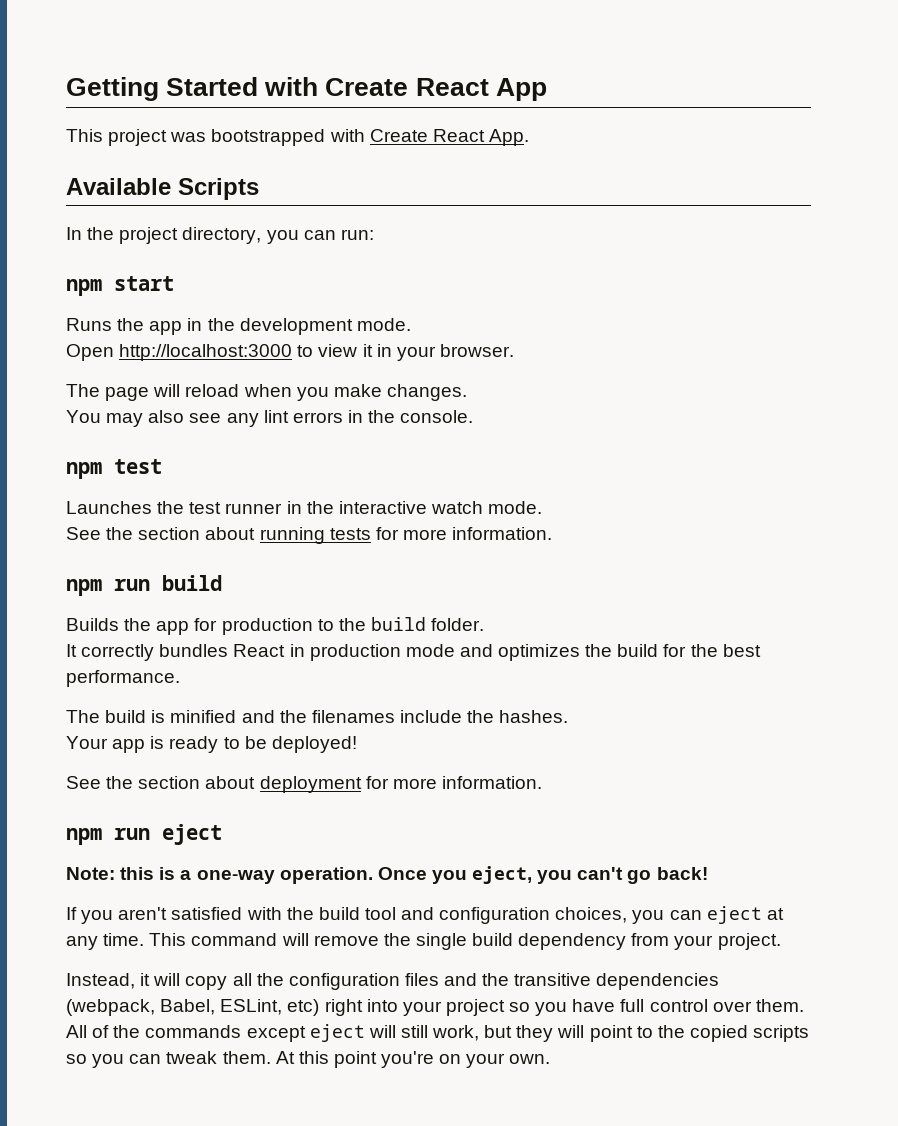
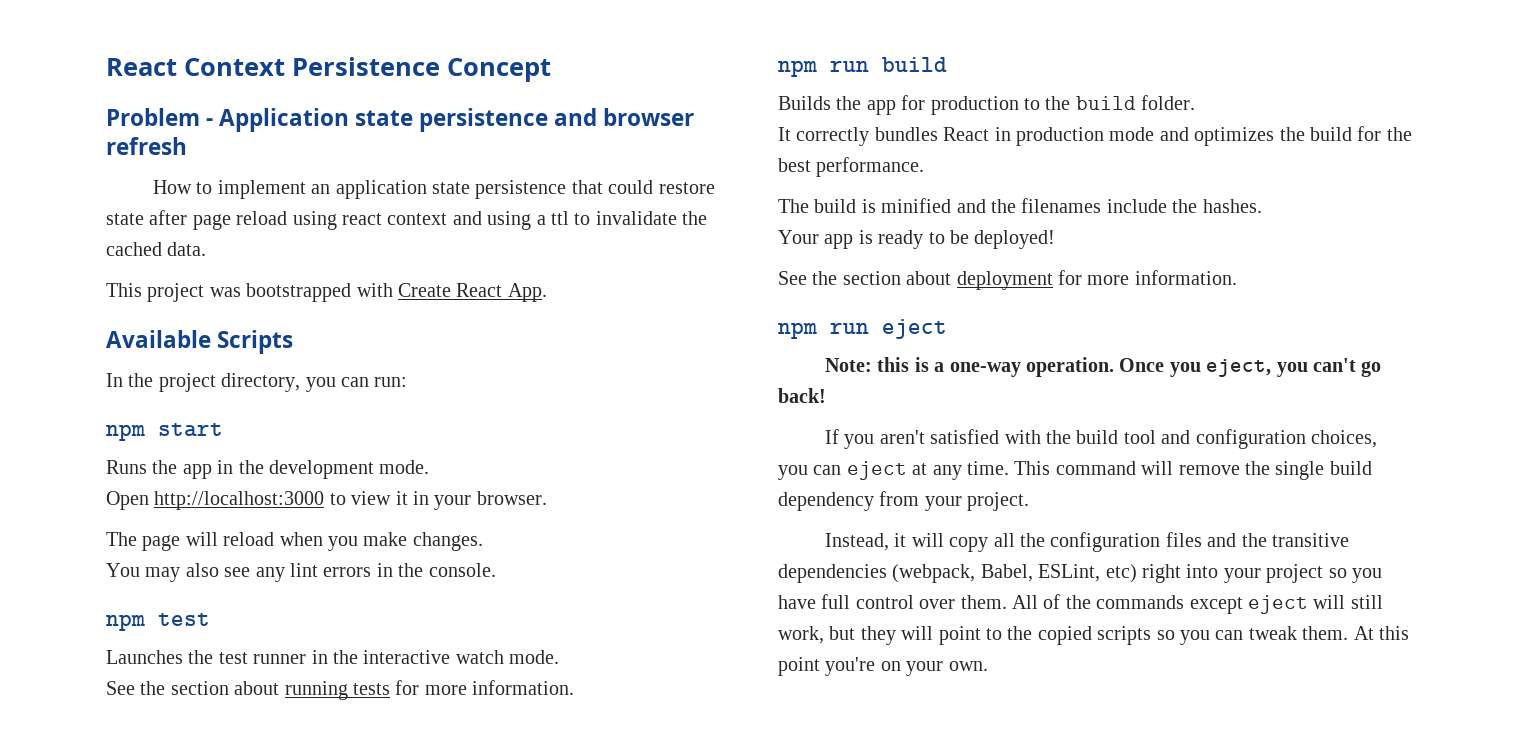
- Getting Started with Create React App
+ React Context Persistence Concept
+ Problem - Application state persistence and browser refresh
+ How to implement an application state persistence that could restore state after page reload using react context and using a ttl to invalidate the cached data.

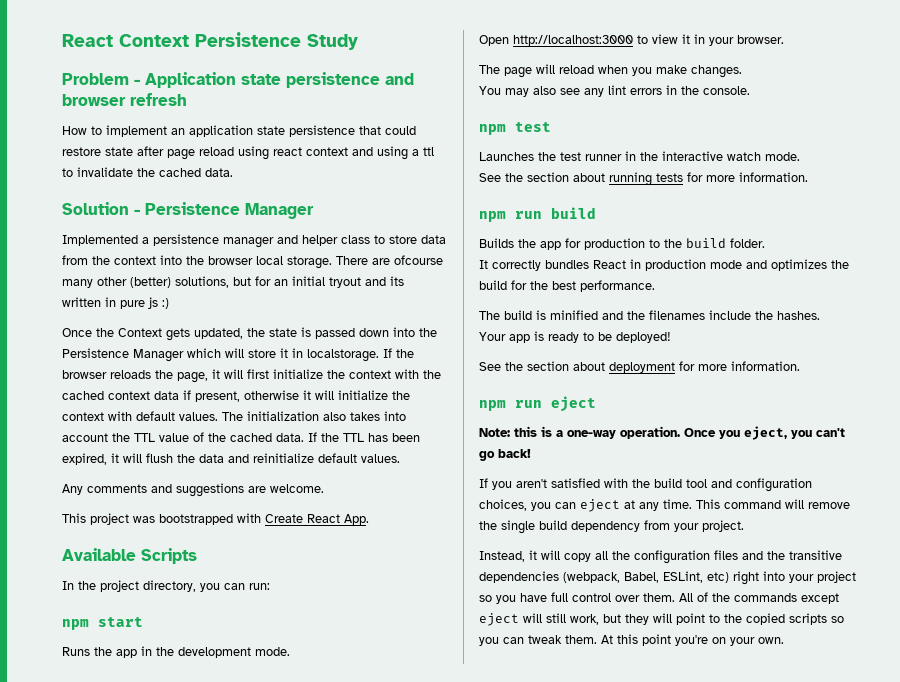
- React Context Persistence Concept
+ React Context Persistence Study
+ Solution - Persistence Manager
+ Implemented a persistence manager and helper class to store data from the context into the browser local storage. There are ofcourse many other (better) solutions, but for an initial tryout and its written in pure js :)
+ Once the Context gets updated, the state is passed down into the Persistence Manager which will store it in localstorage. If the browser reloads the page, it will first initialize the context with the cached context data if present, otherwise it will initialize the context with default values. The initialization also takes into account the TTL value of the cached data. If the TTL has been expired, it will flush the data and reinitialize default values.
+ Any comments and suggestions are welcome.

